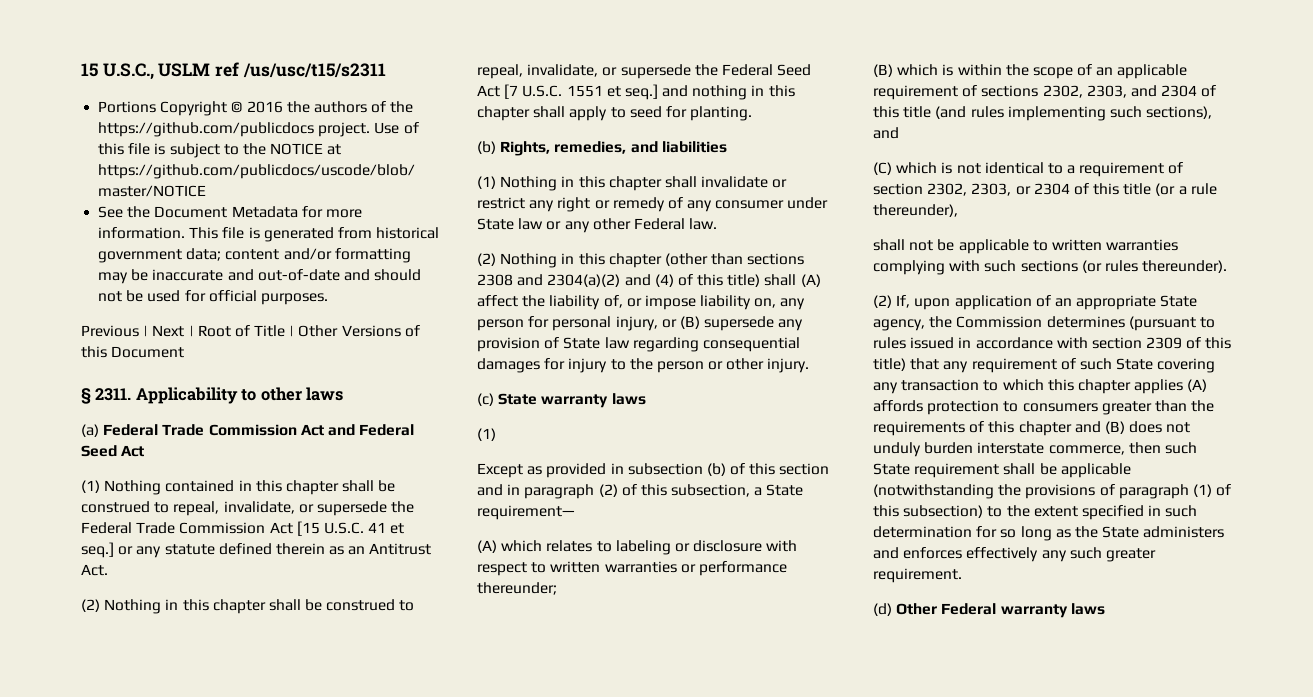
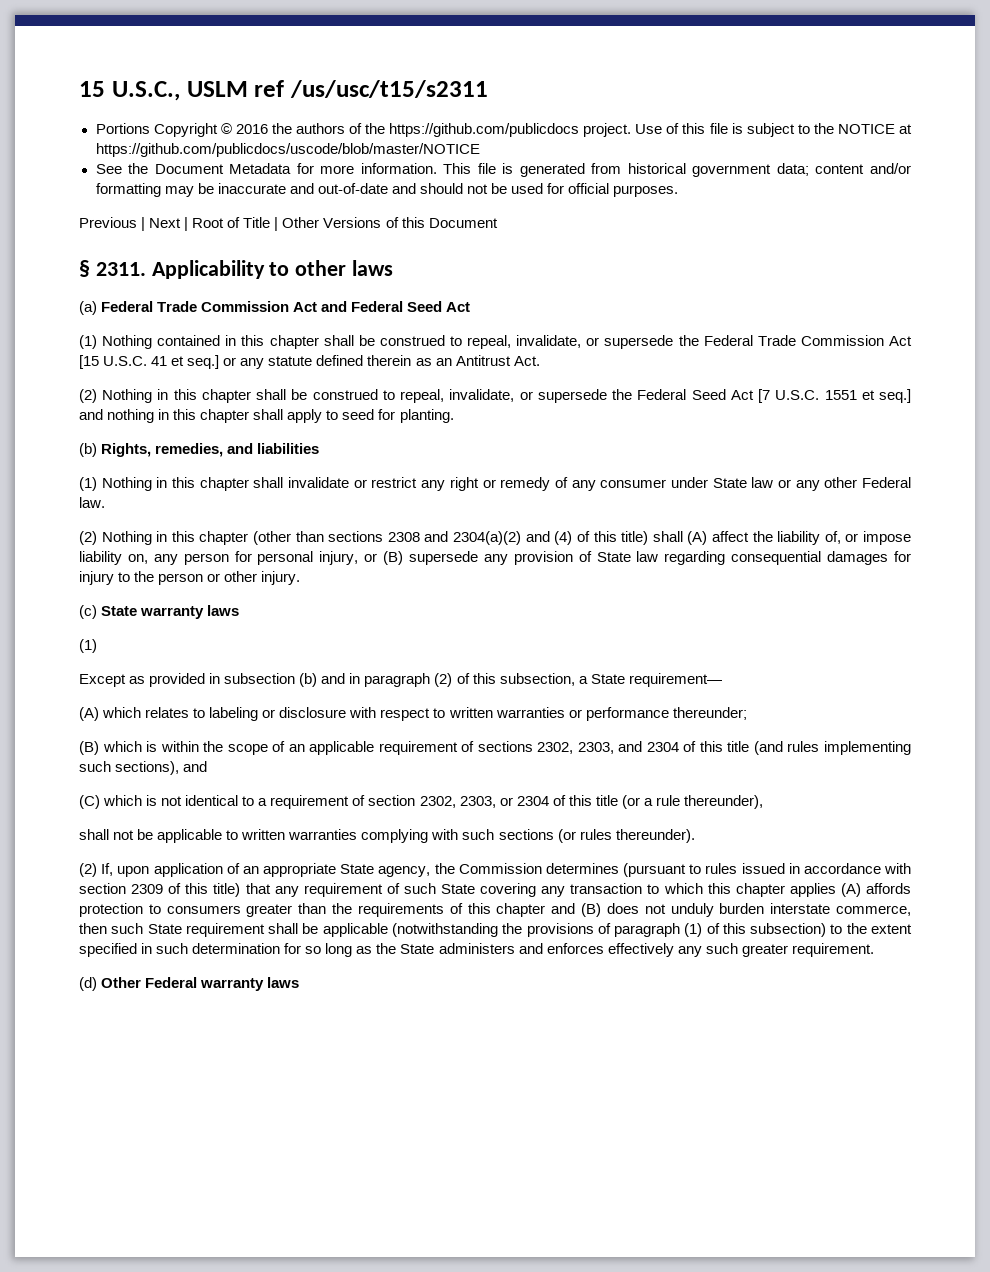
- Except as provided in subsection (b) of this section and in paragraph (2) of this subsection, a State requirement—
+ Except as provided in subsection (b) and in paragraph (2) of this subsection, a State requirement—

